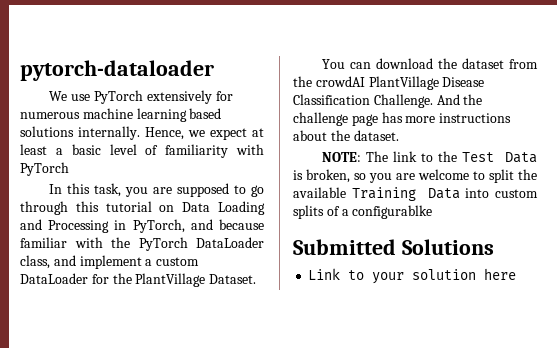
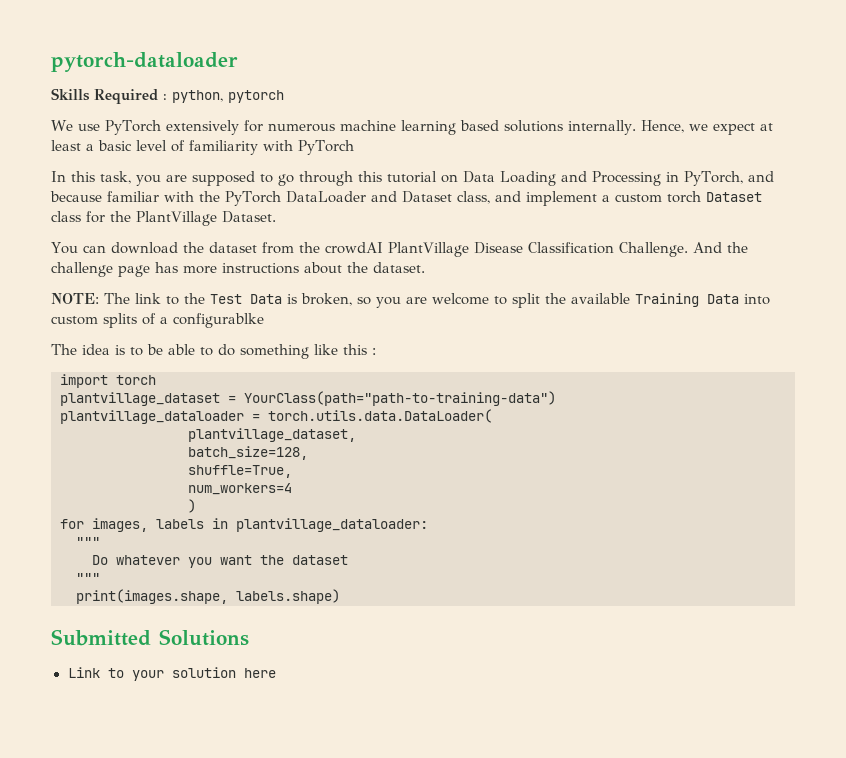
+ Skills Required : python, pytorch
- In this task, you are supposed to go through this tutorial on Data Loading and Processing in PyTorch, and because familiar with the PyTorch DataLoader class, and implement a custom DataLoader for the PlantVillage Dataset.
+ In this task, you are supposed to go through this tutorial on Data Loading and Processing in PyTorch, and because familiar with the PyTorch DataLoader and Dataset class, and implement a custom torch Dataset class for the PlantVillage Dataset.
+ The idea is to be able to do something like this :
+ import torch
+ plantvillage_dataset = YourClass(path="path-to-training-data")
+ plantvillage_dataloader = torch.utils.data.DataLoader(
+ plantvillage_dataset,
+ batch_size=128,
+ shuffle=True,
+ num_workers=4
+ )
+ for images, labels in plantvillage_dataloader:
+ """
+ Do whatever you want the dataset
+ """
+ print(images.shape, labels.shape)

